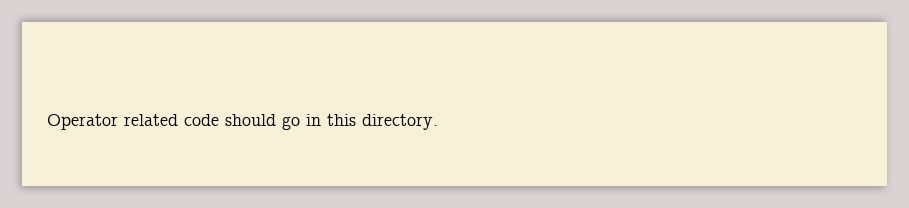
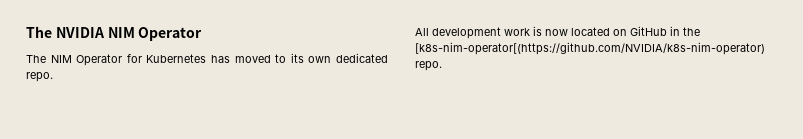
- Operator related code should go in this directory.
+ The NVIDIA NIM Operator
+ The NIM Operator for Kubernetes has moved to its own dedicated repo.
+ All development work is now located on GitHub in the [k8s-nim-operator[(https://github.com/NVIDIA/k8s-nim-operator) repo.

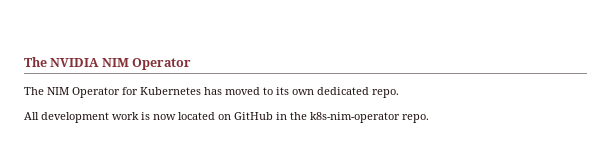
- All development work is now located on GitHub in the [k8s-nim-operator[(https://github.com/NVIDIA/k8s-nim-operator) repo.
+ All development work is now located on GitHub in the k8s-nim-operator repo.

